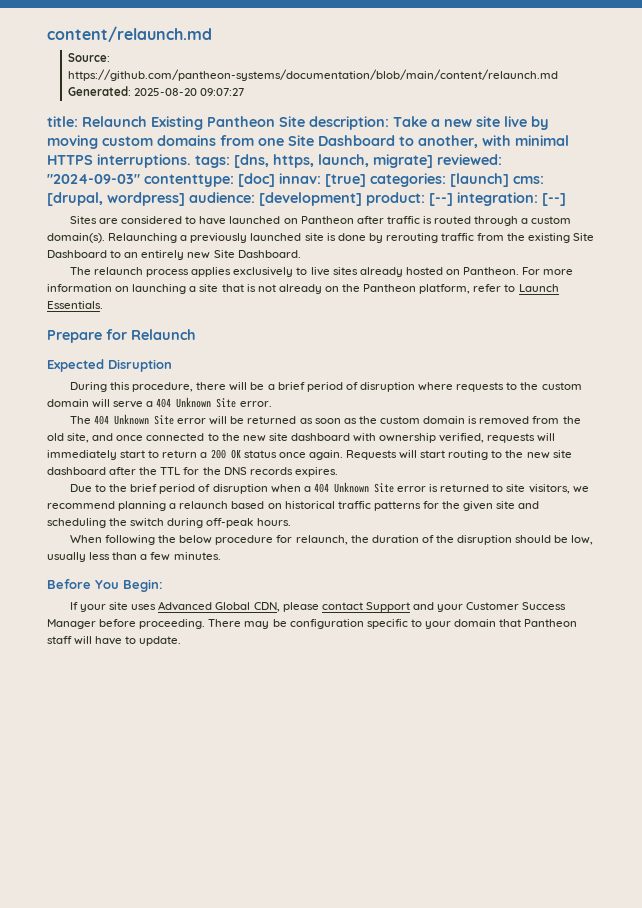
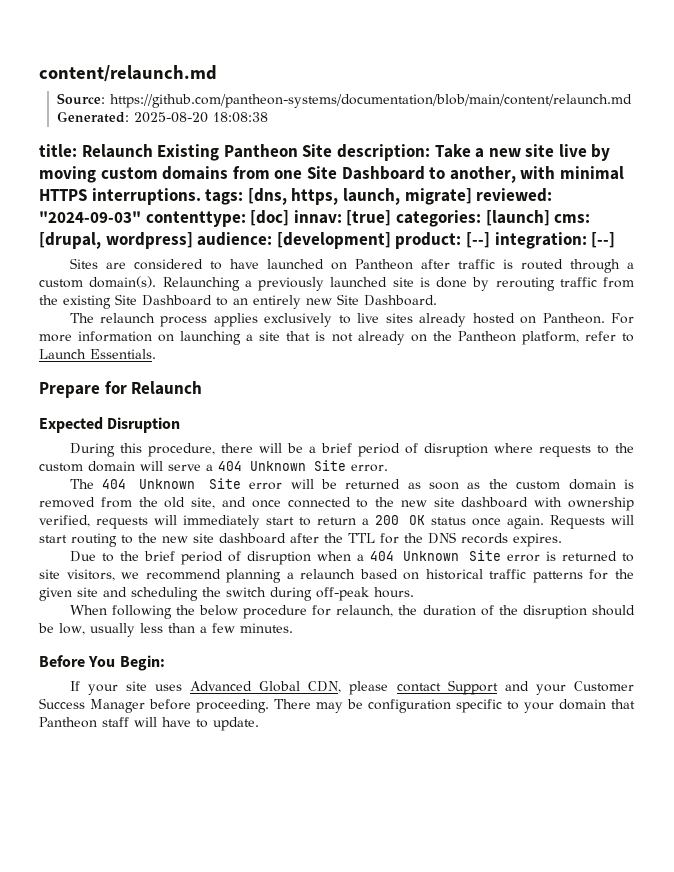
- Source: https://github.com/pantheon-systems/documentation/blob/main/content/relaunch.md Generated: 2025-08-20 09:07:27
+ Source: https://github.com/pantheon-systems/documentation/blob/main/content/relaunch.md Generated: 2025-08-20 18:08:38

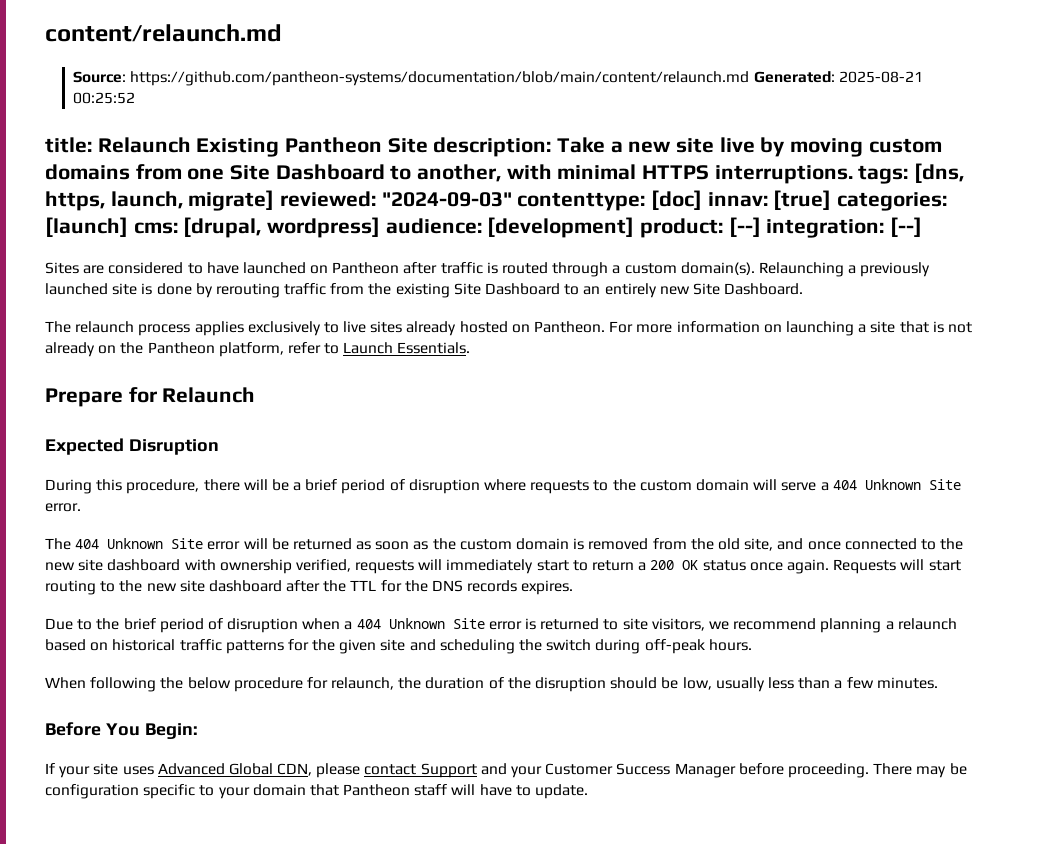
- Source: https://github.com/pantheon-systems/documentation/blob/main/content/relaunch.md Generated: 2025-08-20 18:08:38
+ Source: https://github.com/pantheon-systems/documentation/blob/main/content/relaunch.md Generated: 2025-08-21 00:25:52

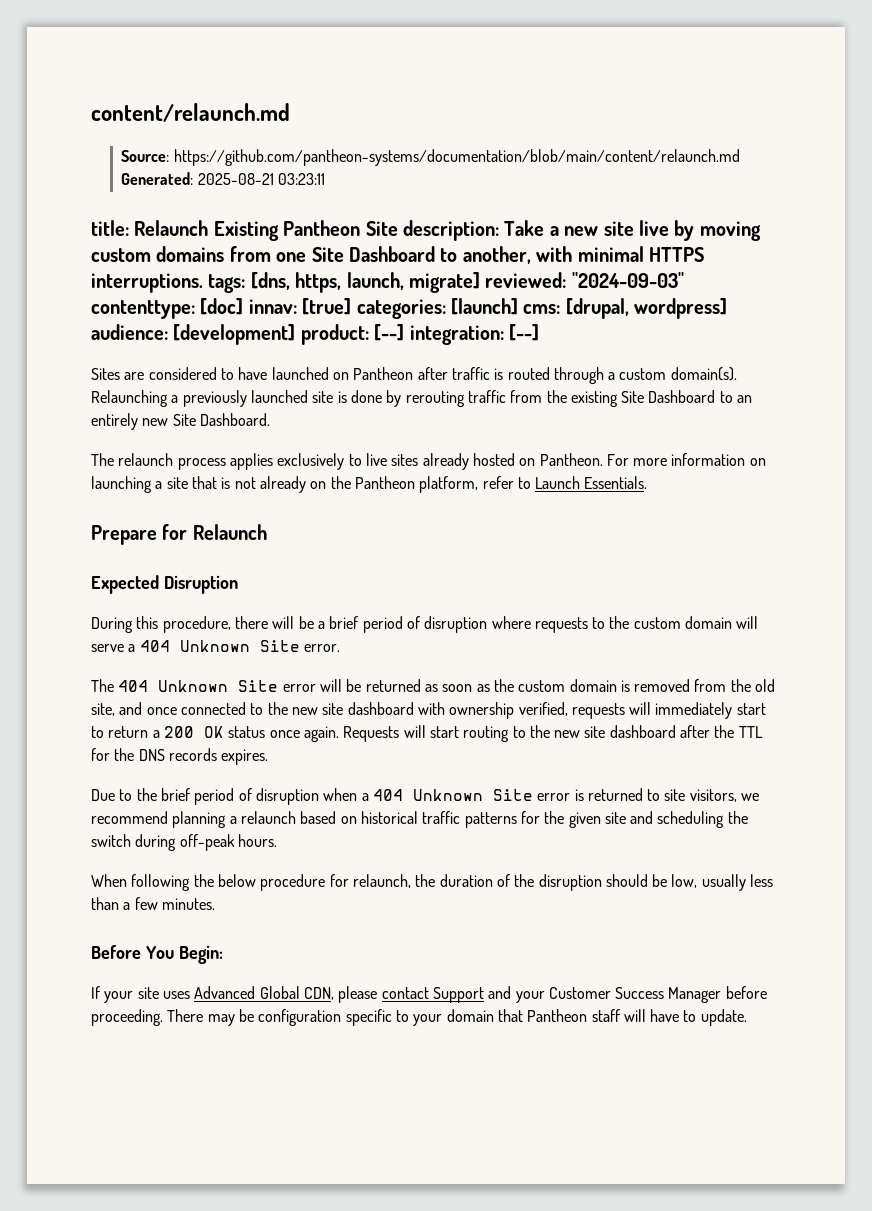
- Source: https://github.com/pantheon-systems/documentation/blob/main/content/relaunch.md Generated: 2025-08-21 00:25:52
+ Source: https://github.com/pantheon-systems/documentation/blob/main/content/relaunch.md Generated: 2025-08-21 03:23:11

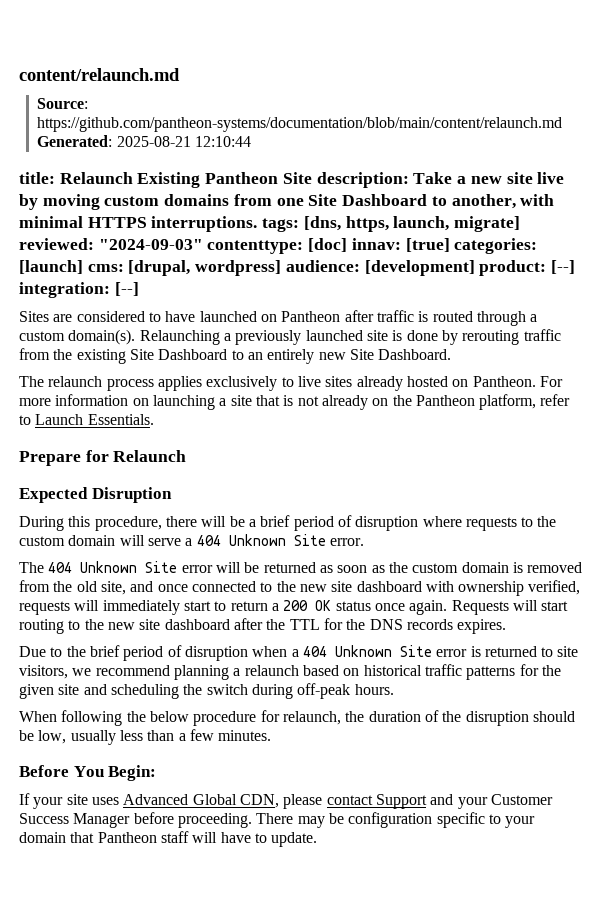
- Source: https://github.com/pantheon-systems/documentation/blob/main/content/relaunch.md Generated: 2025-08-21 03:23:11
+ Source: https://github.com/pantheon-systems/documentation/blob/main/content/relaunch.md Generated: 2025-08-21 12:10:44

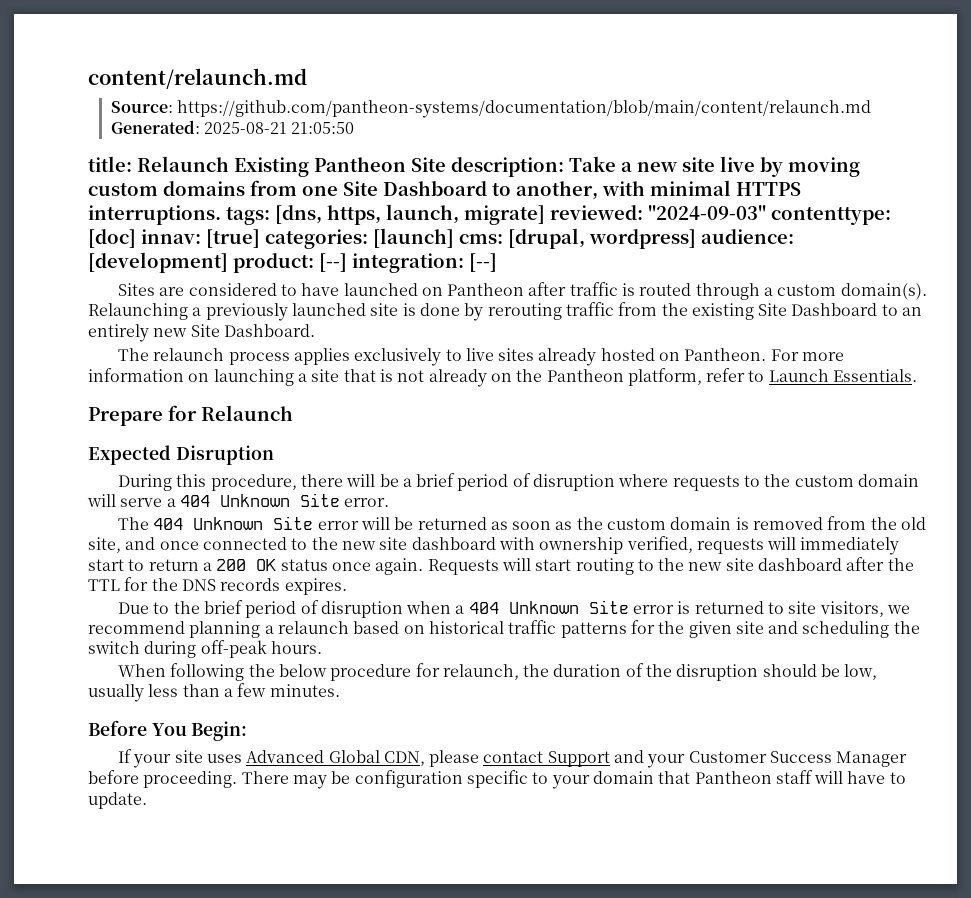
- Source: https://github.com/pantheon-systems/documentation/blob/main/content/relaunch.md Generated: 2025-08-21 12:10:44
+ Source: https://github.com/pantheon-systems/documentation/blob/main/content/relaunch.md Generated: 2025-08-21 21:05:50

